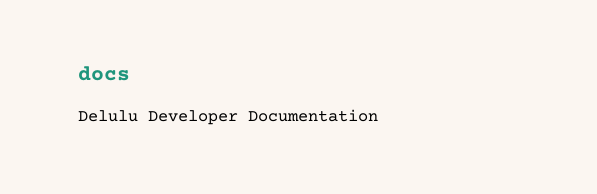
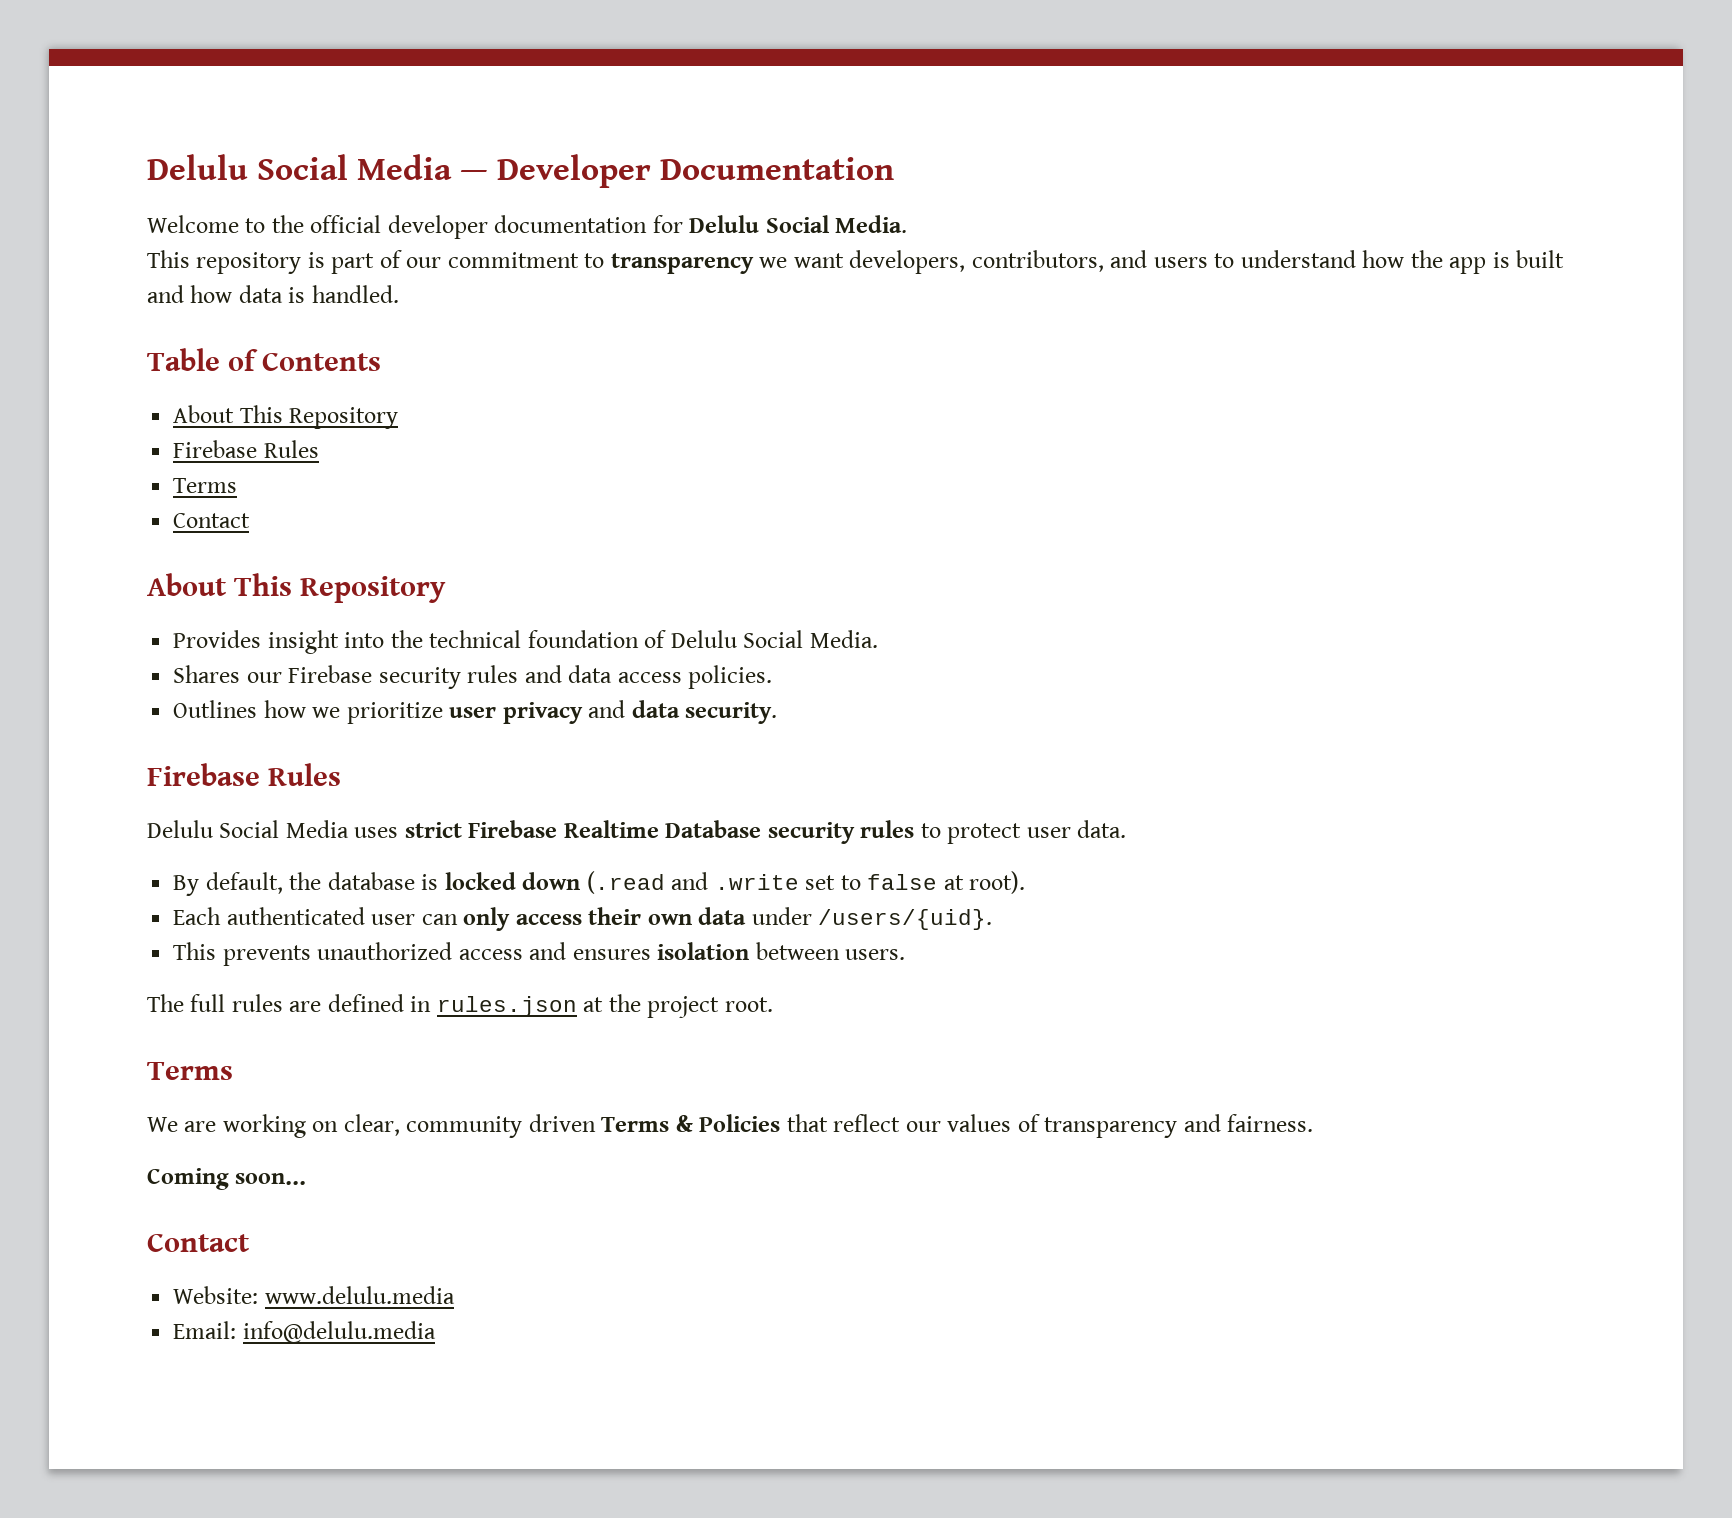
- docs
- Delulu Developer Documentation
+ Delulu Social Media — Developer Documentation
+ Welcome to the official developer documentation for Delulu Social Media.
+ This repository is part of our commitment to transparency we want developers, contributors, and users to understand how the app is built and how data is handled.
+ Table of Contents
+ About This Repository
+ Firebase Rules
+ Terms
+ Contact
+ About This Repository
+ Provides insight into the technical foundation of Delulu Social Media.
+ Shares our Firebase security rules and data access policies.
+ Outlines how we prioritize user privacy and data security.
+ Firebase Rules
+ Delulu Social Media uses strict Firebase Realtime Database security rules to protect user data.
+ By default, the database is locked down (.read and .write set to false at root).
+ Each authenticated user can only access their own data under /users/{uid}.
+ This prevents unauthorized access and ensures isolation between users.
+ The full rules are defined in rules.json at the project root.
+ Terms
+ We are working on clear, community driven Terms & Policies that reflect our values of transparency and fairness.
+ Coming soon...
+ Contact
+ Website: www.delulu.media
+ Email: info@delulu.media

